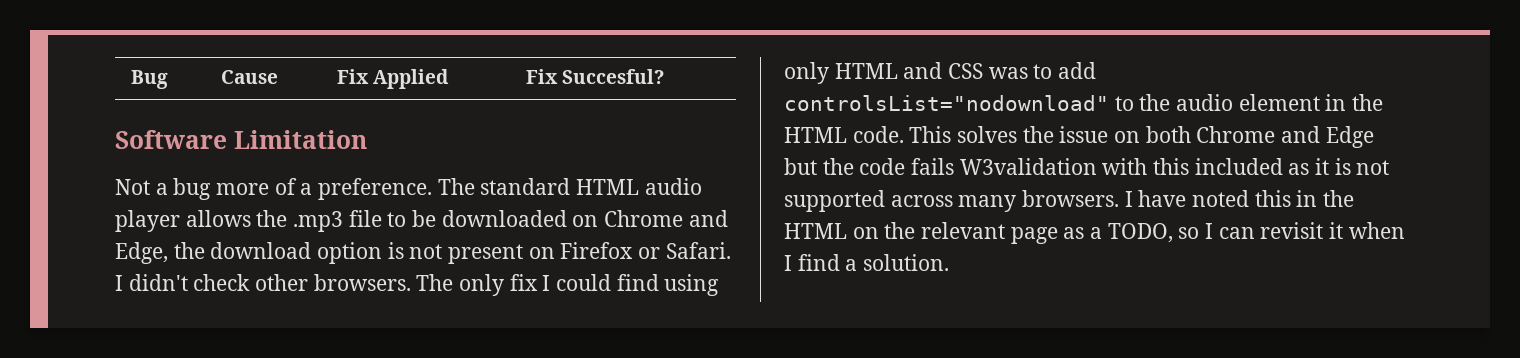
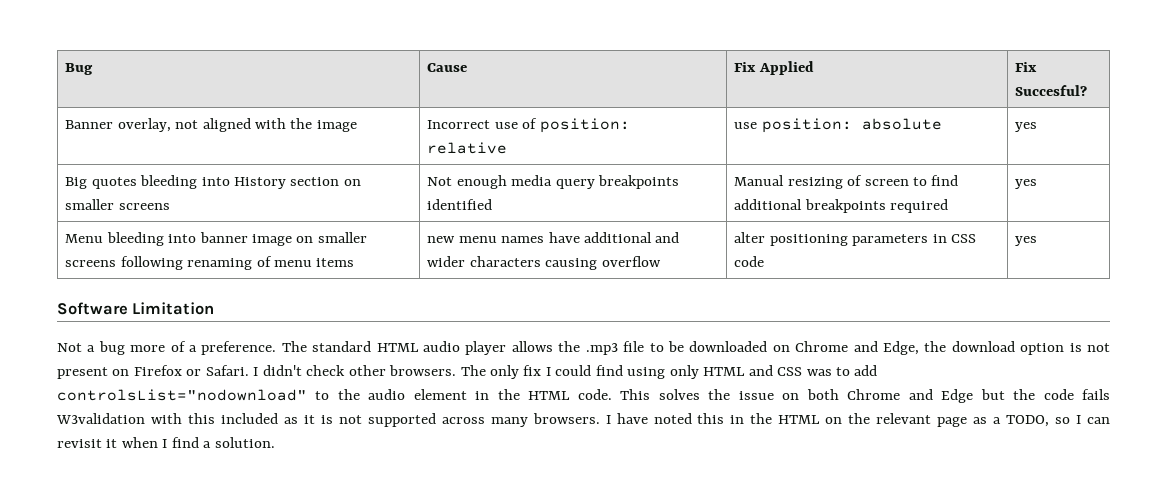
+ Banner overlay, not aligned with the image | Incorrect use of position: relative | use position: absolute | yes
+ Big quotes bleeding into History section on smaller screens | Not enough media query breakpoints identified | Manual resizing of screen to find additional breakpoints required | yes
+ Menu bleeding into banner image on smaller screens following renaming of menu items | new menu names have additional and wider characters causing overflow | alter positioning parameters in CSS code | yes

